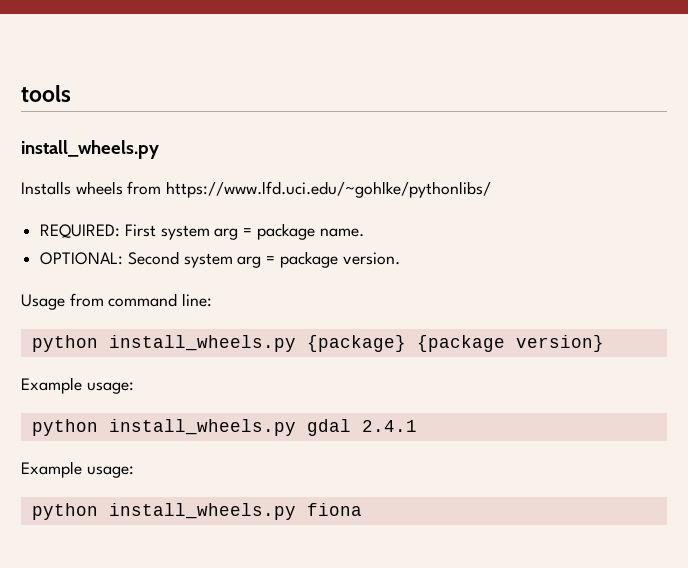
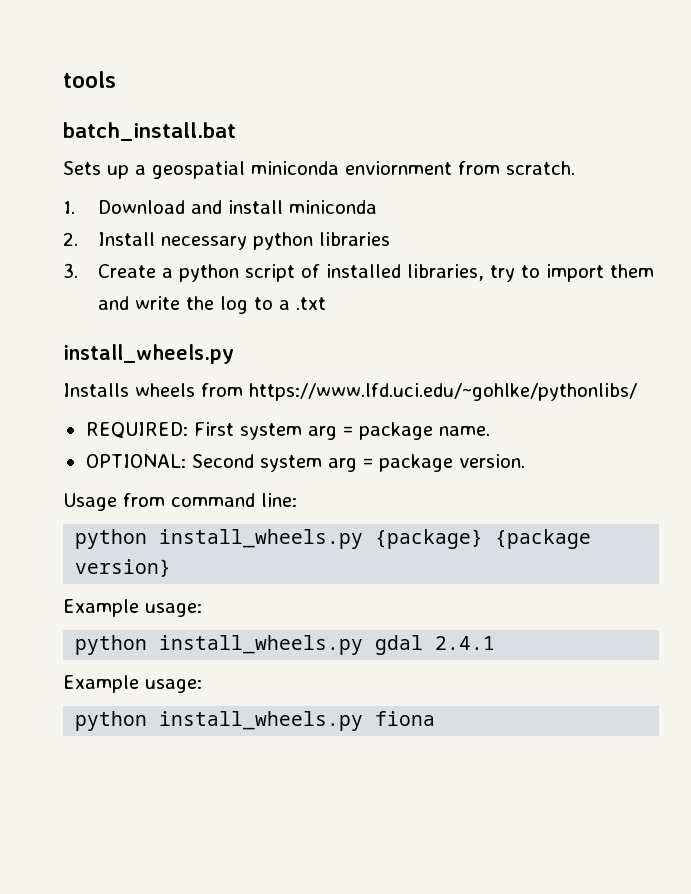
+ batch_install.bat
+ Sets up a geospatial miniconda enviornment from scratch.
+ 1. Download and install miniconda
+ 2. Install necessary python libraries
+ 3. Create a python script of installed libraries, try to import them and write the log to a .txt

